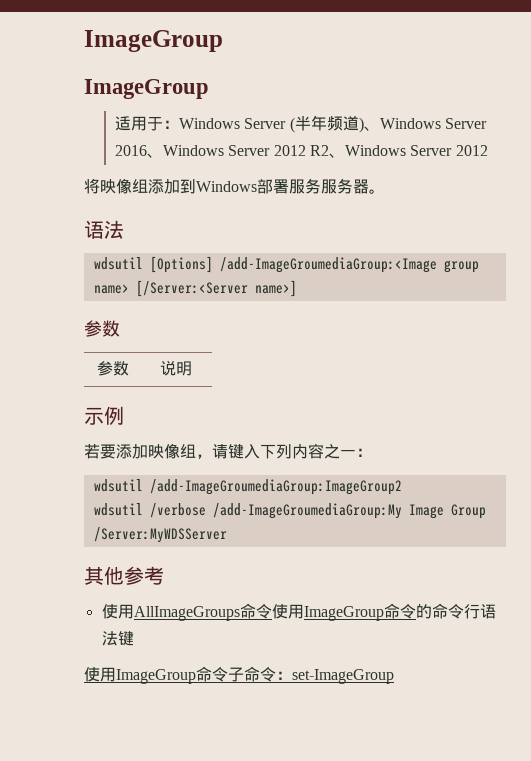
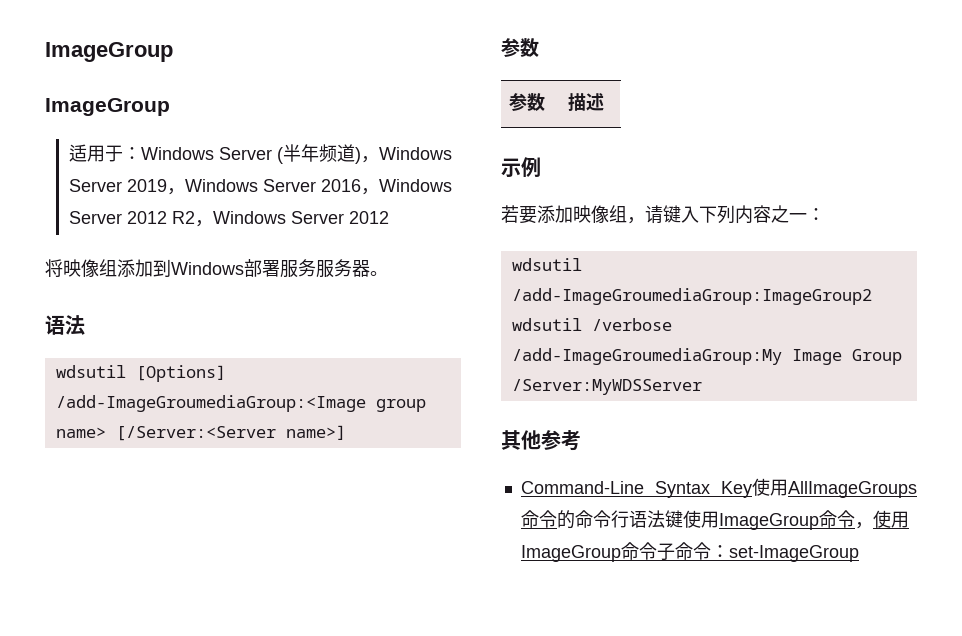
- 适用于：Windows Server (半年频道)、Windows Server 2016、Windows Server 2012 R2、Windows Server 2012
+ 适用于：Windows Server (半年频道)，Windows Server 2019，Windows Server 2016，Windows Server 2012 R2，Windows Server 2012
- 参数 | 说明
+ 参数 | 描述
- 使用AllImageGroups命令使用ImageGroup命令的命令行语法键
- 使用ImageGroup命令子命令：set-ImageGroup
+ Command-Line Syntax Key使用AllImageGroups命令的命令行语法键使用ImageGroup命令，使用ImageGroup命令子命令：set-ImageGroup

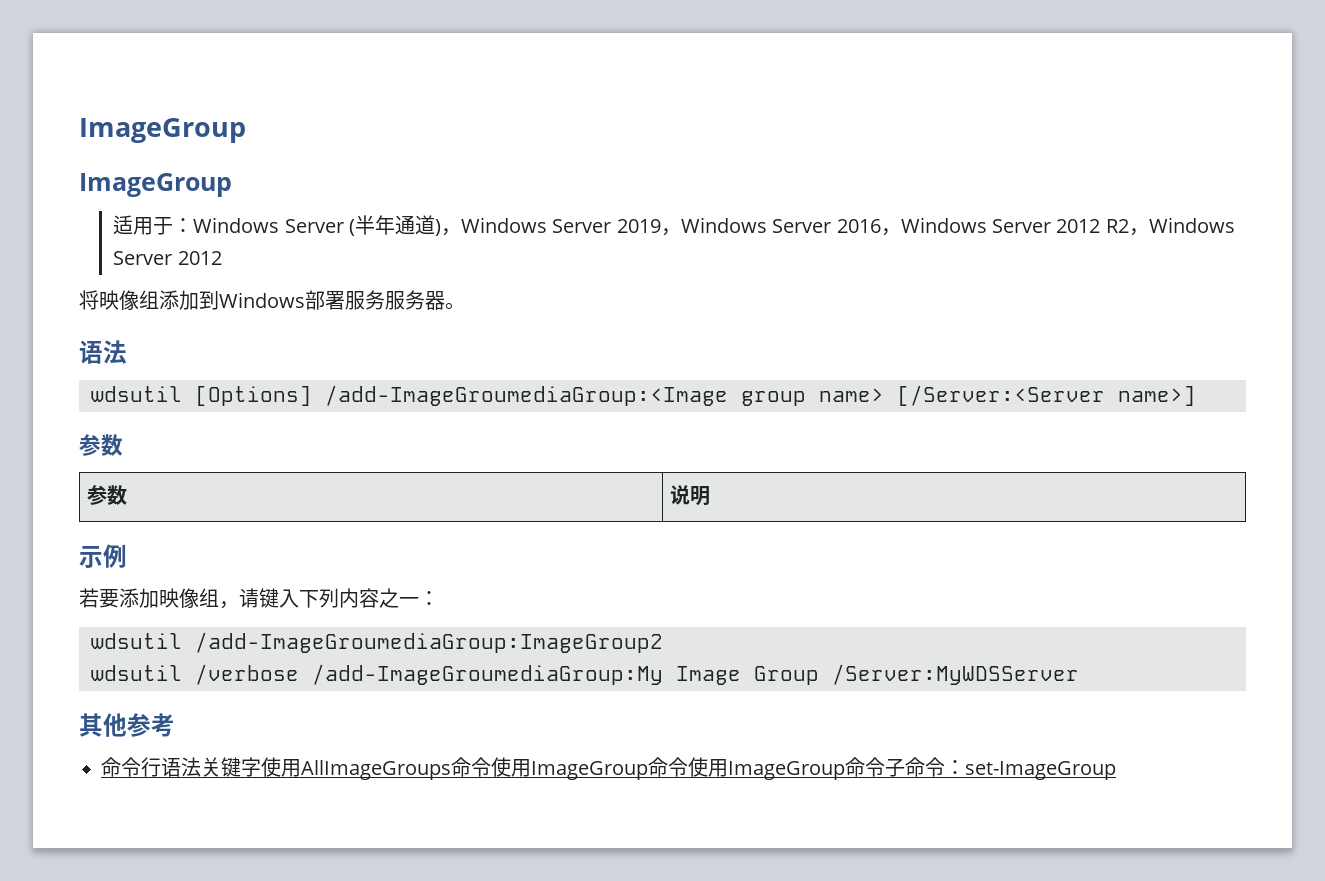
- 适用于：Windows Server (半年频道)，Windows Server 2019，Windows Server 2016，Windows Server 2012 R2，Windows Server 2012
+ 适用于：Windows Server (半年通道)，Windows Server 2019，Windows Server 2016，Windows Server 2012 R2，Windows Server 2012
- 参数 | 描述
+ 参数 | 说明
- Command-Line Syntax Key使用AllImageGroups命令的命令行语法键使用ImageGroup命令，使用ImageGroup命令子命令：set-ImageGroup
+ 命令行语法关键字使用AllImageGroups命令使用ImageGroup命令使用ImageGroup命令子命令：set-ImageGroup

